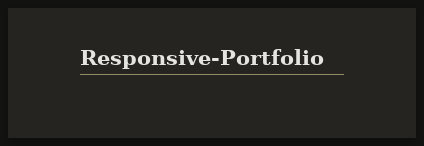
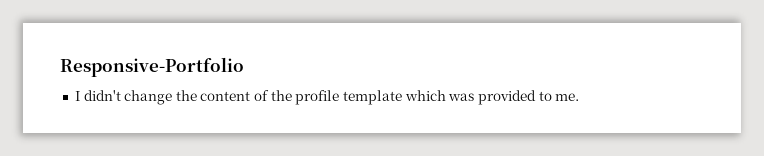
+ I didn't change the content of the profile template which was provided to me.

